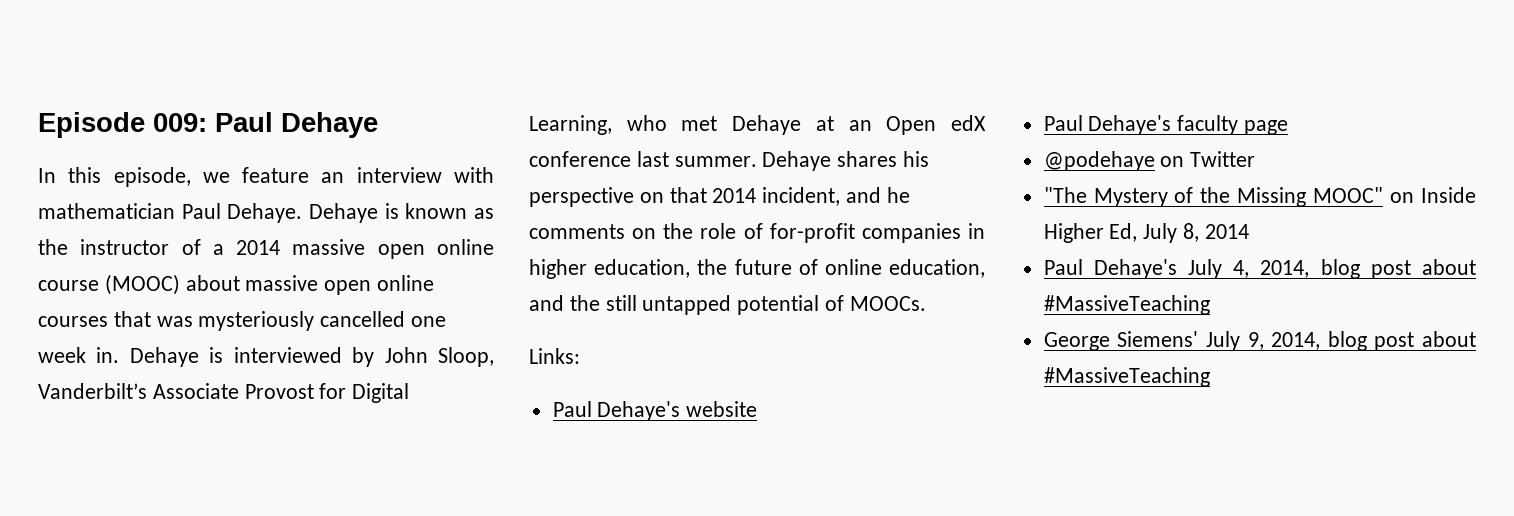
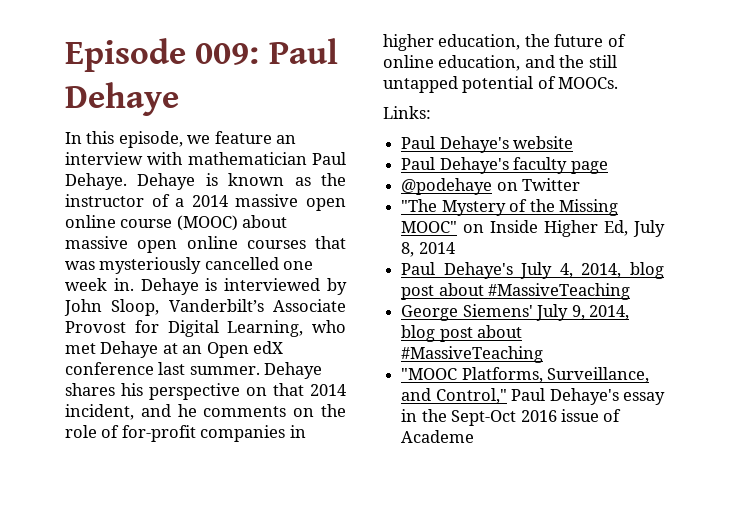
+ "MOOC Platforms, Surveillance, and Control," Paul Dehaye's essay in the Sept-Oct 2016 issue of Academe

